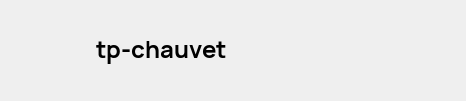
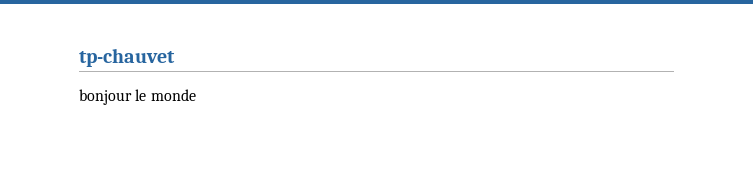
+ bonjour le monde

